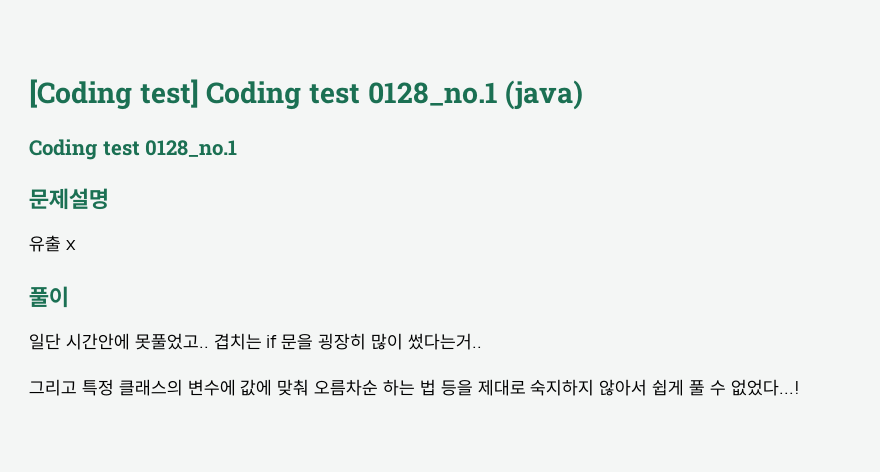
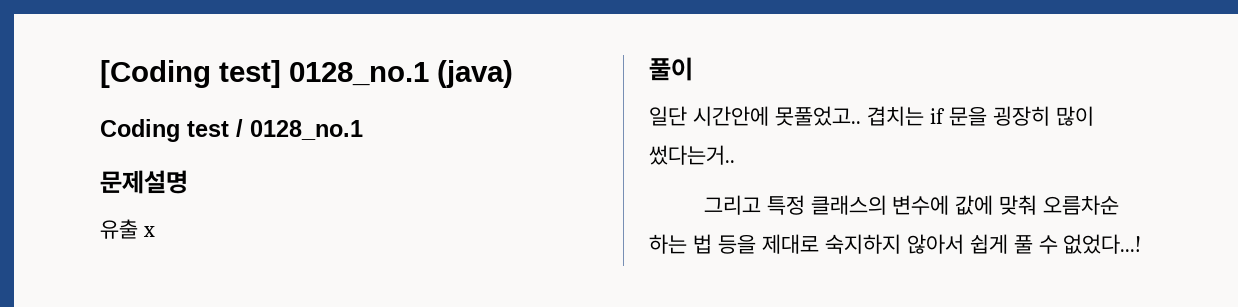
- [Coding test] Coding test 0128_no.1 (java)
- Coding test 0128_no.1
+ [Coding test] 0128_no.1 (java)
+ Coding test / 0128_no.1

